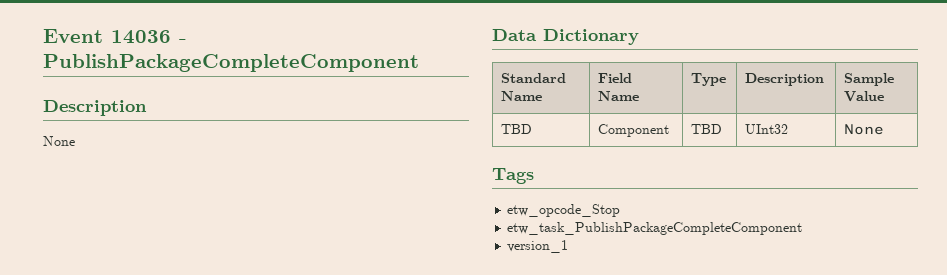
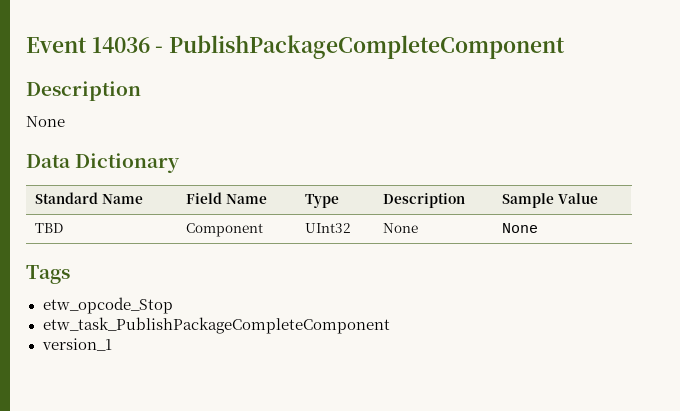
- TBD | Component | TBD | UInt32 | None
+ TBD | Component | UInt32 | None | None

